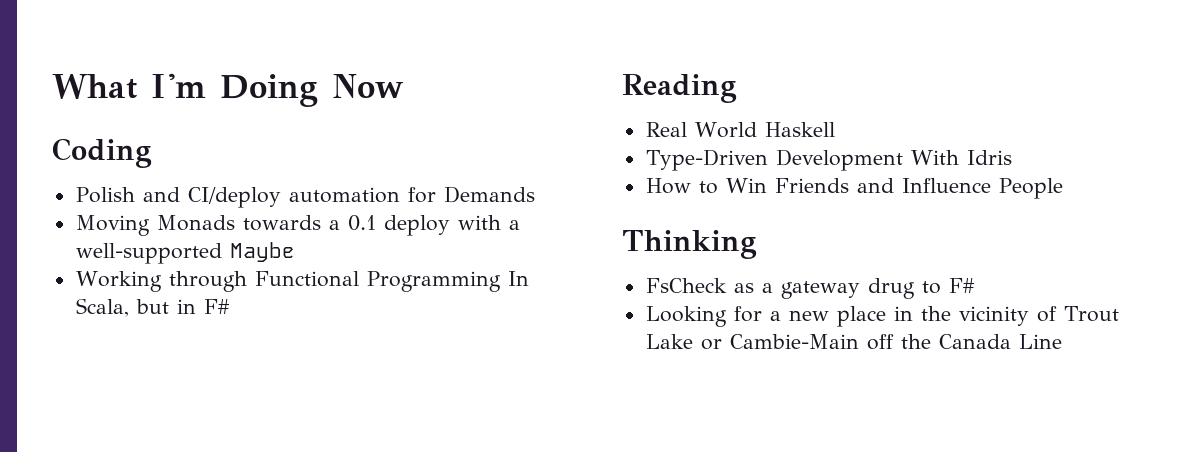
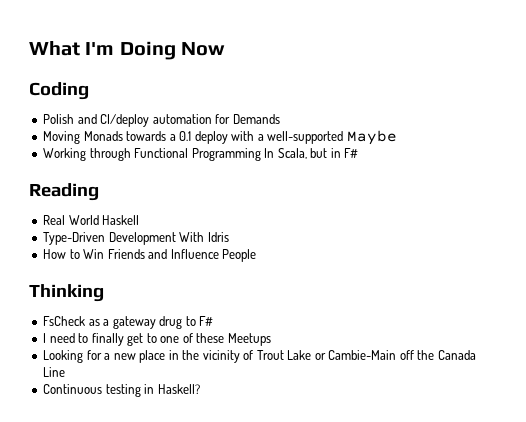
+ I need to finally get to one of these Meetups
+ Continuous testing in Haskell?

